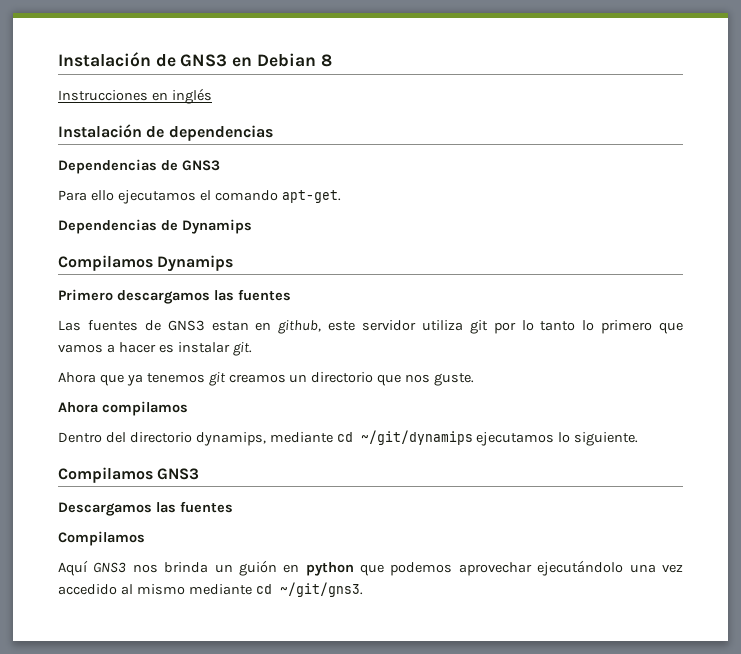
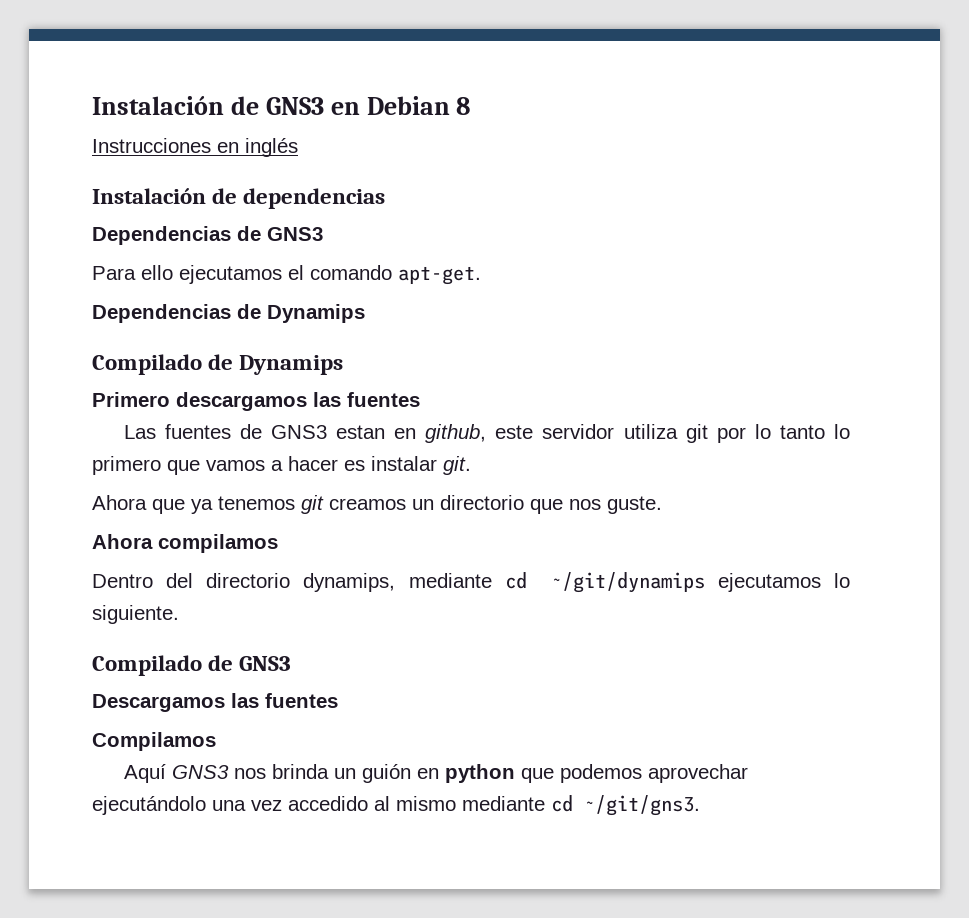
- Compilamos Dynamips
+ Compilado de Dynamips
- Compilamos GNS3
+ Compilado de GNS3

